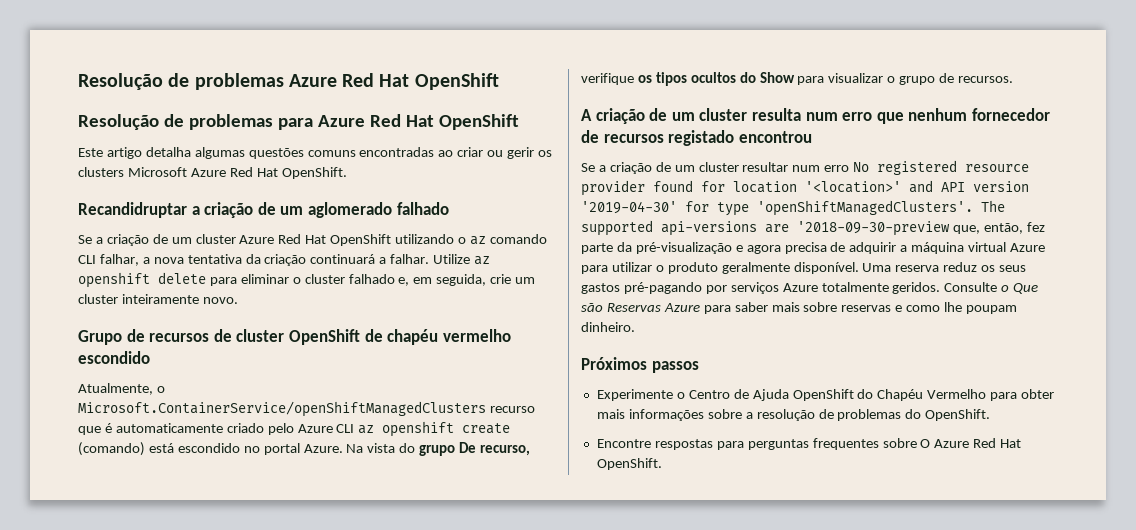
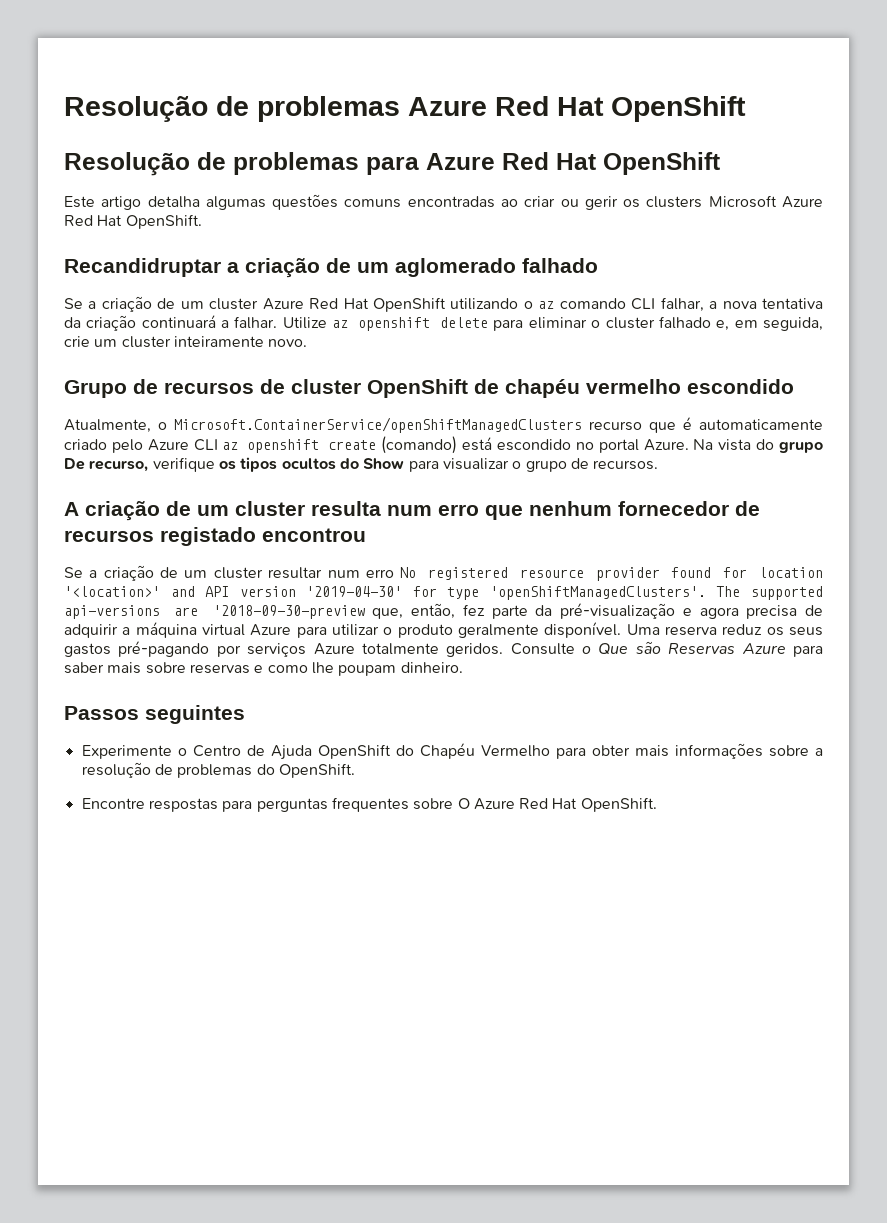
- Próximos passos
+ Passos seguintes

